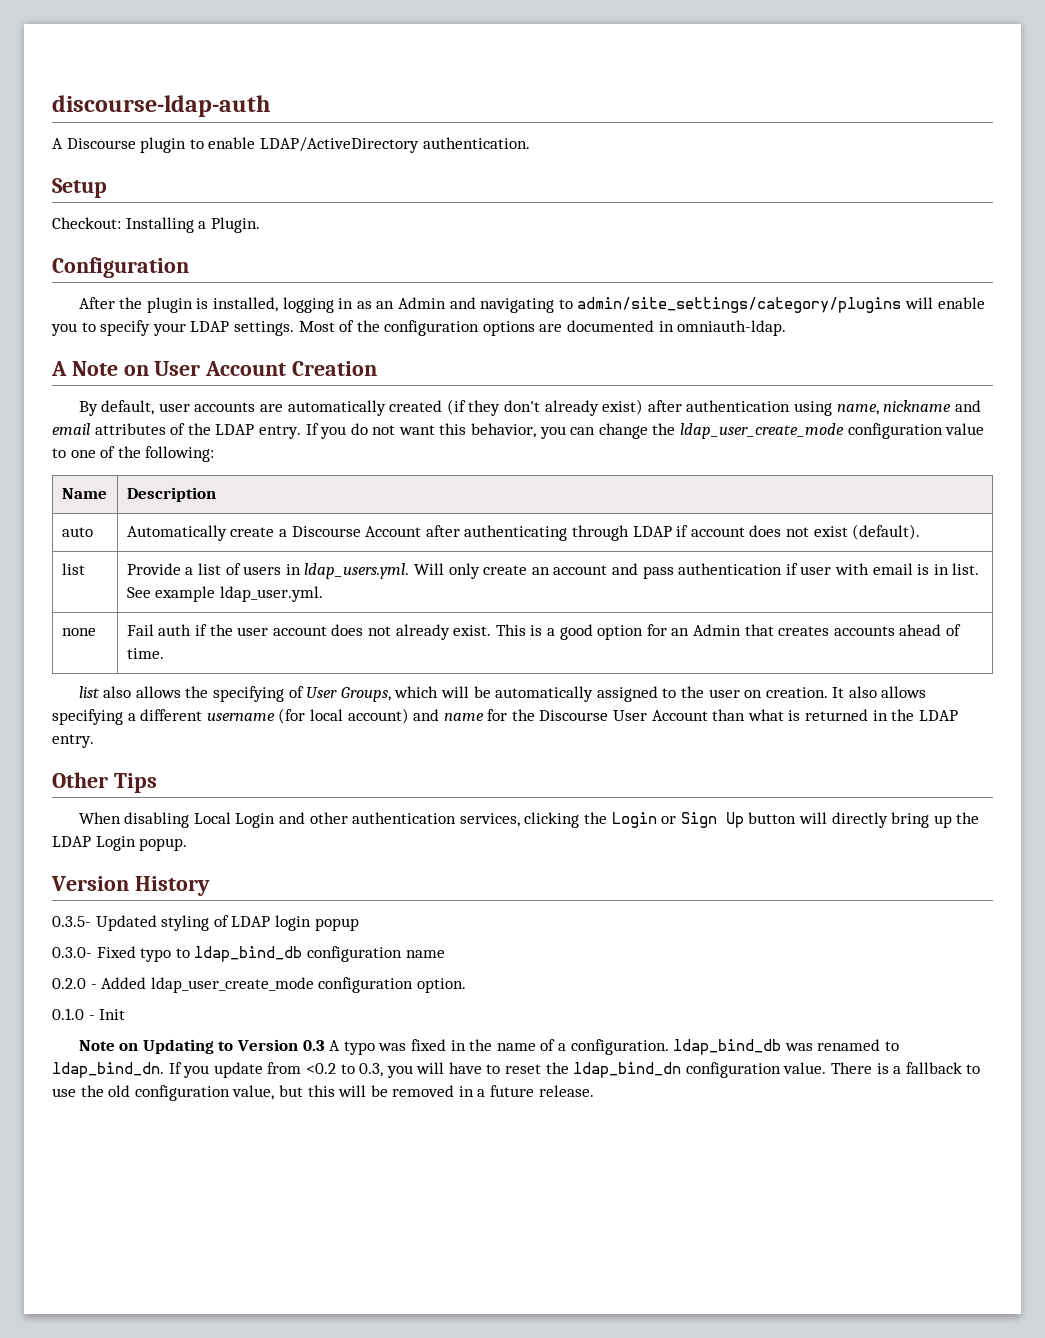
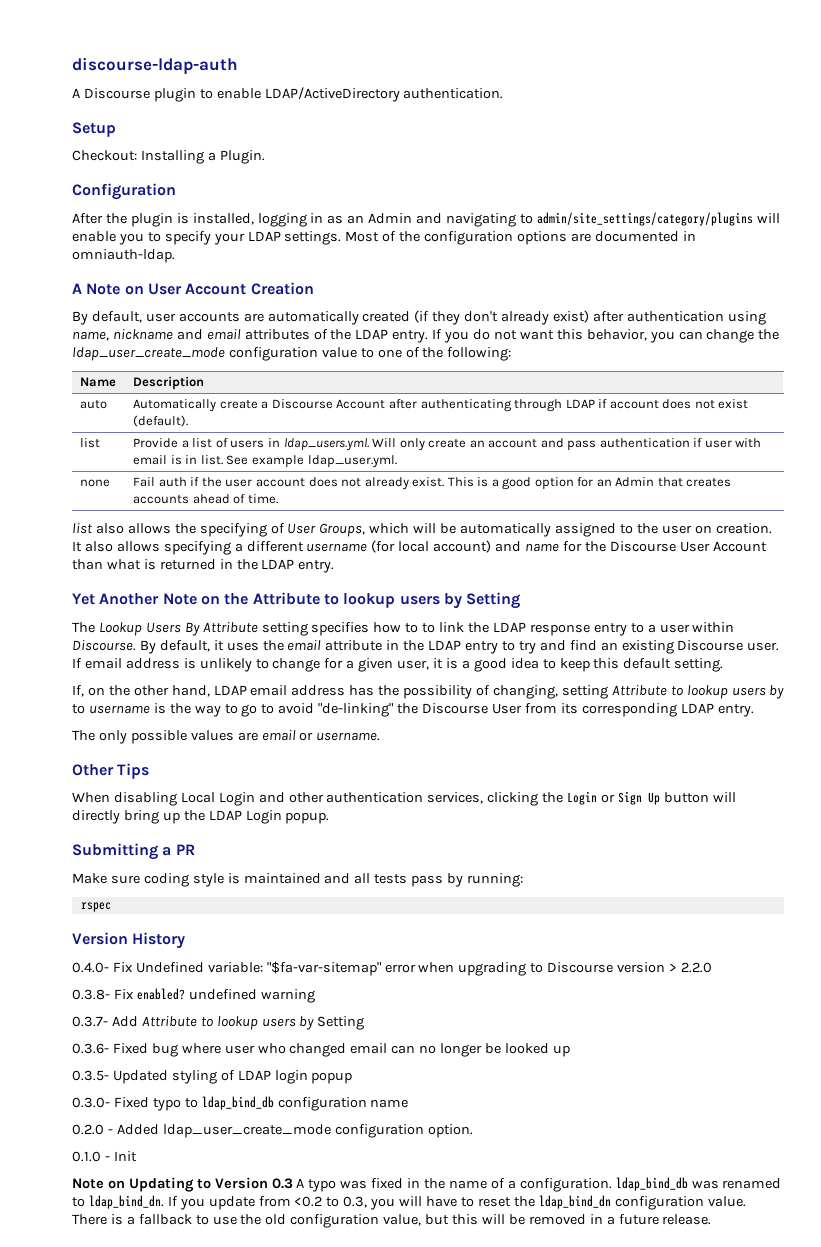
+ Yet Another Note on the Attribute to lookup users by Setting
+ The Lookup Users By Attribute setting specifies how to to link the LDAP response entry to a user within Discourse. By default, it uses the email attribute in the LDAP entry to try and find an existing Discourse user. If email address is unlikely to change for a given user, it is a good idea to keep this default setting.
+ If, on the other hand, LDAP email address has the possibility of changing, setting Attribute to lookup users by to username is the way to go to avoid "de-linking" the Discourse User from its corresponding LDAP entry.
+ The only possible values are email or username.
+ Submitting a PR
+ Make sure coding style is maintained and all tests pass by running:
+ rspec
  Version History
+ 0.4.0- Fix Undefined variable: "$fa-var-sitemap" error when upgrading to Discourse version > 2.2.0
+ 0.3.8- Fix enabled? undefined warning
+ 0.3.7- Add Attribute to lookup users by Setting
+ 0.3.6- Fixed bug where user who changed email can no longer be looked up

